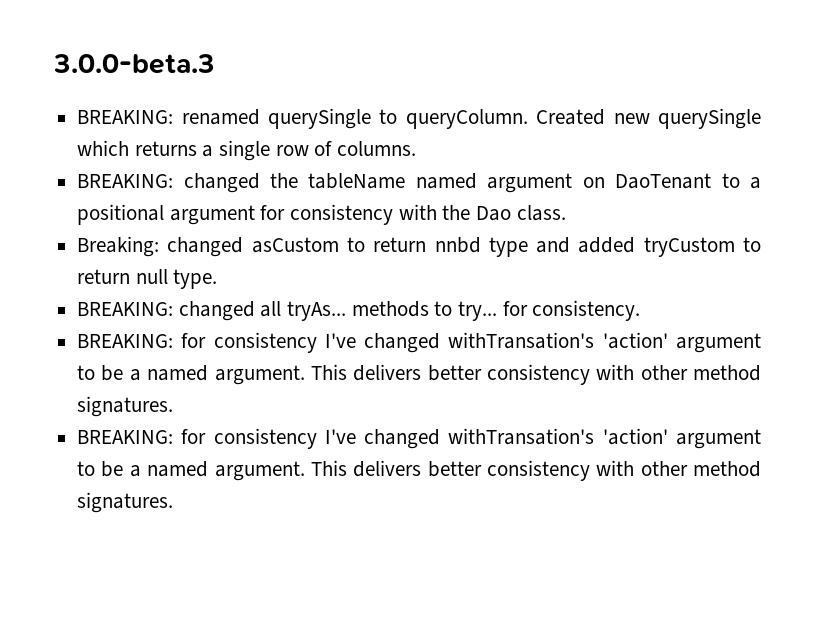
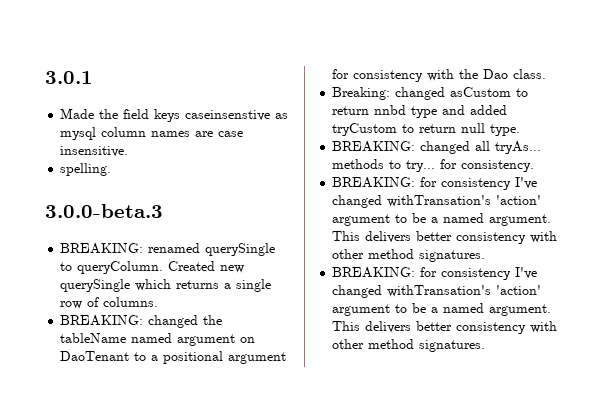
+ 3.0.1
+ Made the field keys caseinsenstive as mysql column names are case insensitive.
+ spelling.

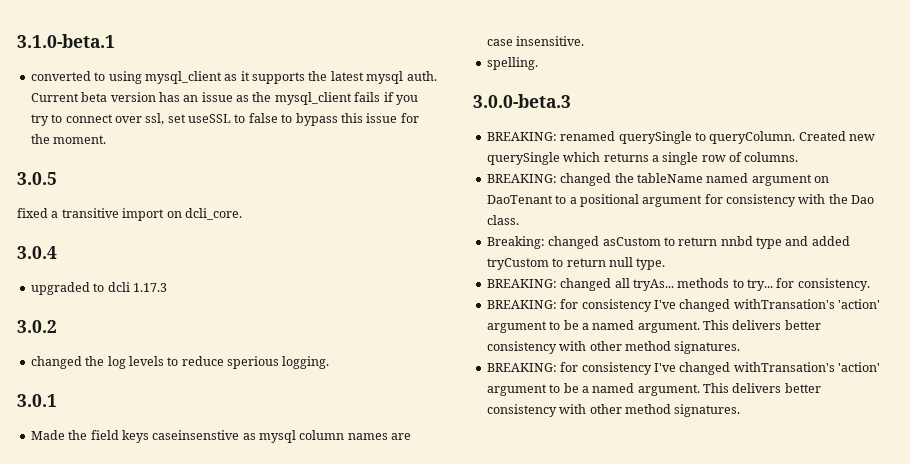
+ 3.1.0-beta.1
+ converted to using mysql_client as it supports the latest mysql auth. Current beta version has an issue as the mysql_client fails if you try to connect over ssl, set useSSL to false to bypass this issue for the moment.
+ 3.0.5
+ fixed a transitive import on dcli_core.
+ 3.0.4
+ upgraded to dcli 1.17.3
+ 3.0.2
+ changed the log levels to reduce sperious logging.

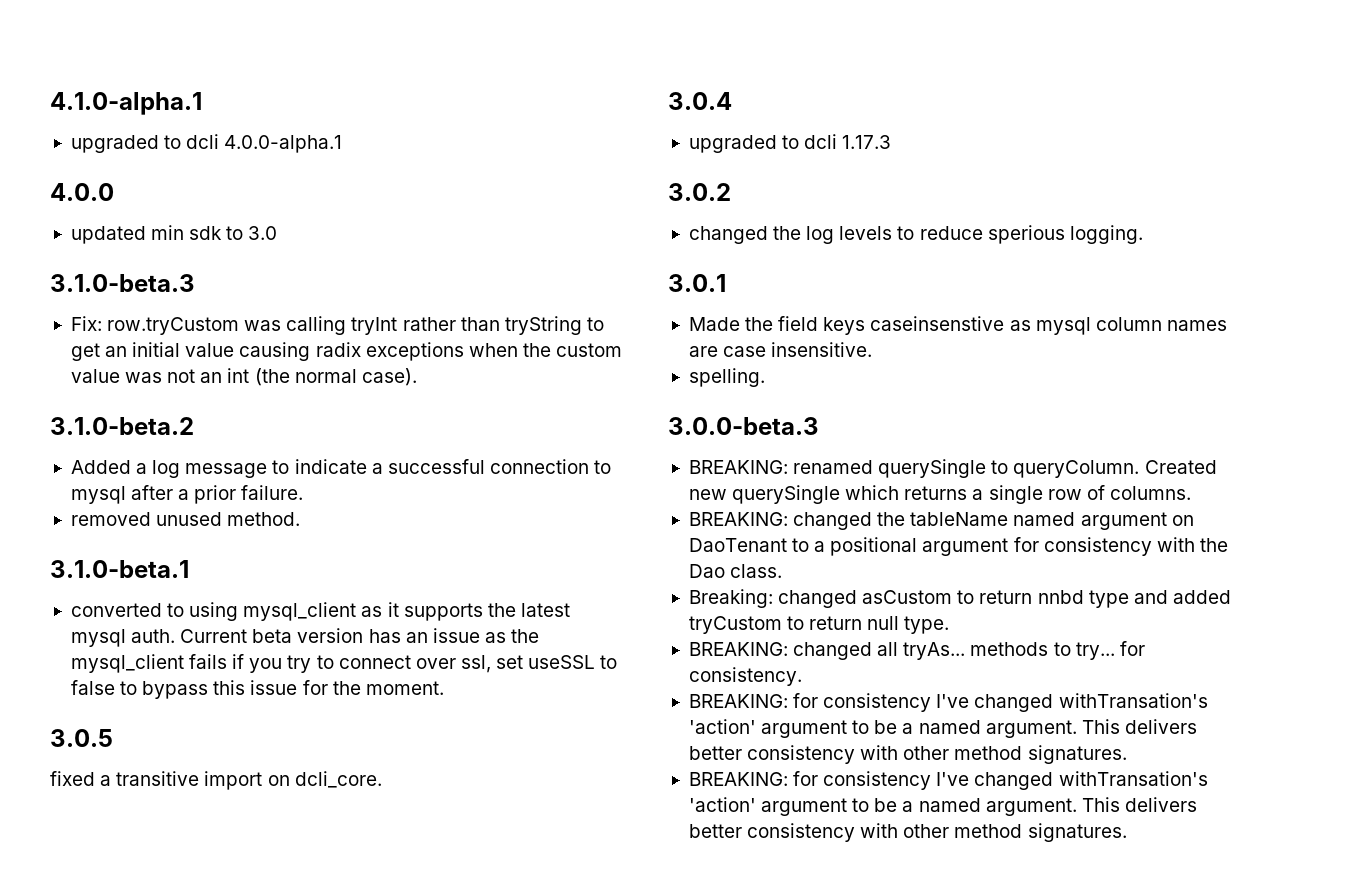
+ 4.1.0-alpha.1
+ upgraded to dcli 4.0.0-alpha.1
+ 4.0.0
+ updated min sdk to 3.0
+ 3.1.0-beta.3
+ Fix: row.tryCustom was calling tryInt rather than tryString to get an initial value causing radix exceptions when the custom value was not an int (the normal case).
+ 3.1.0-beta.2
+ Added a log message to indicate a successful connection to mysql after a prior failure.
+ removed unused method.

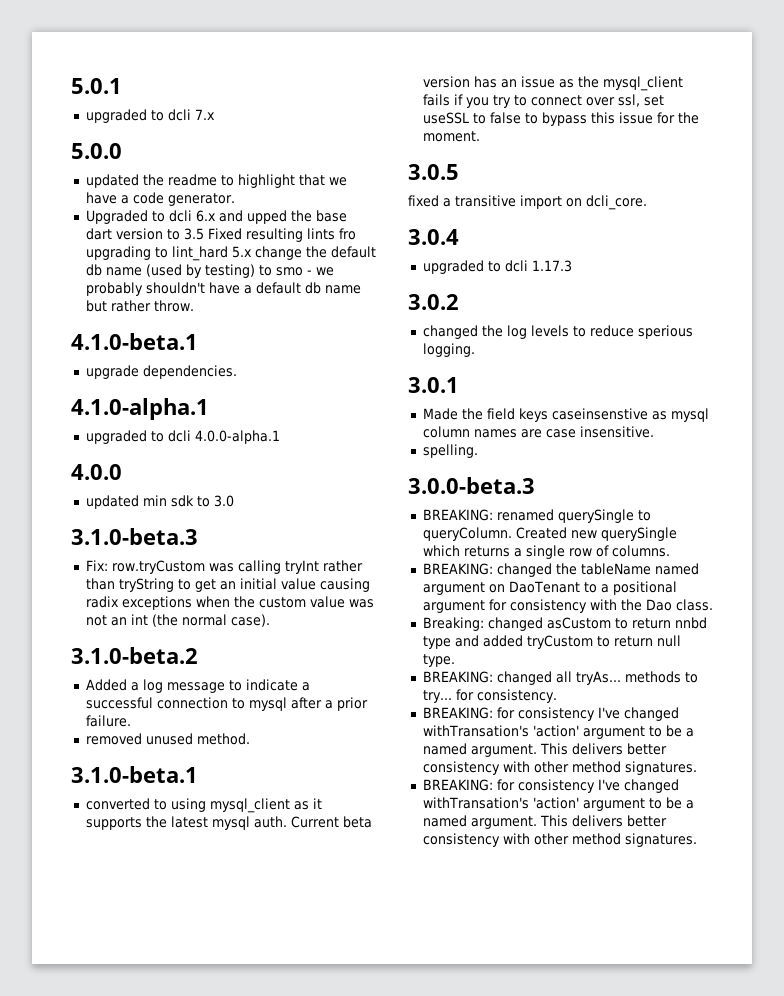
+ 5.0.1
+ upgraded to dcli 7.x
+ 5.0.0
+ updated the readme to highlight that we have a code generator.
+ Upgraded to dcli 6.x and upped the base dart version to 3.5 Fixed resulting lints fro upgrading to lint_hard 5.x change the default db name (used by testing) to smo - we probably shouldn't have a default db name but rather throw.
+ 4.1.0-beta.1
+ upgrade dependencies.

